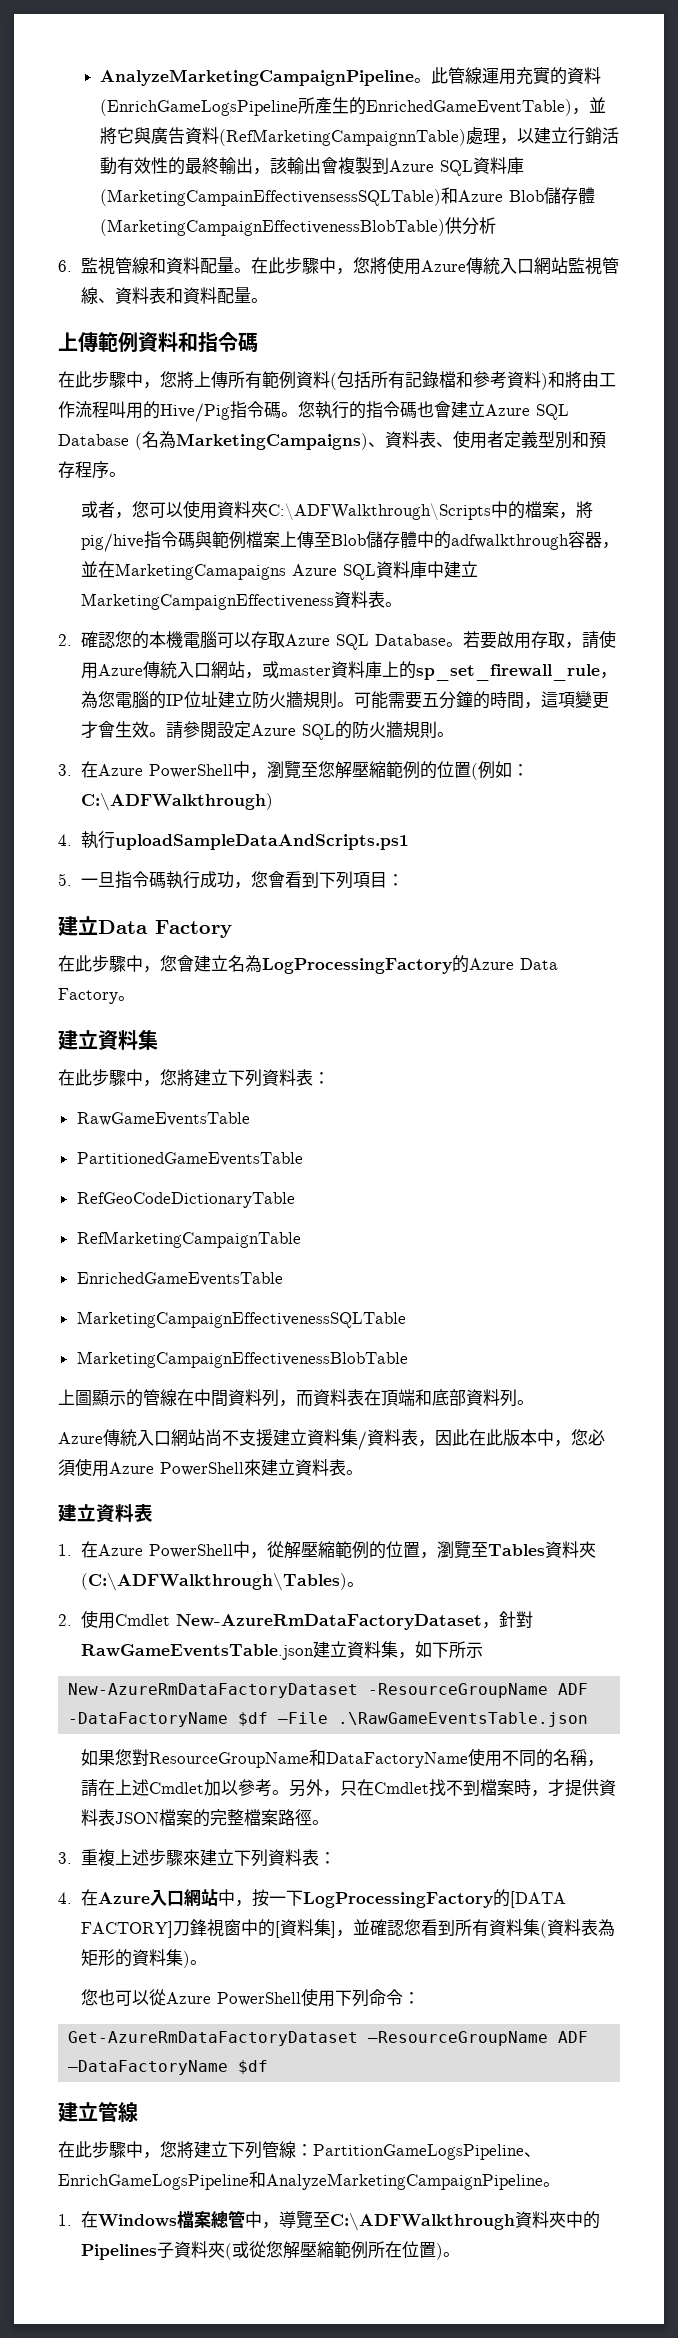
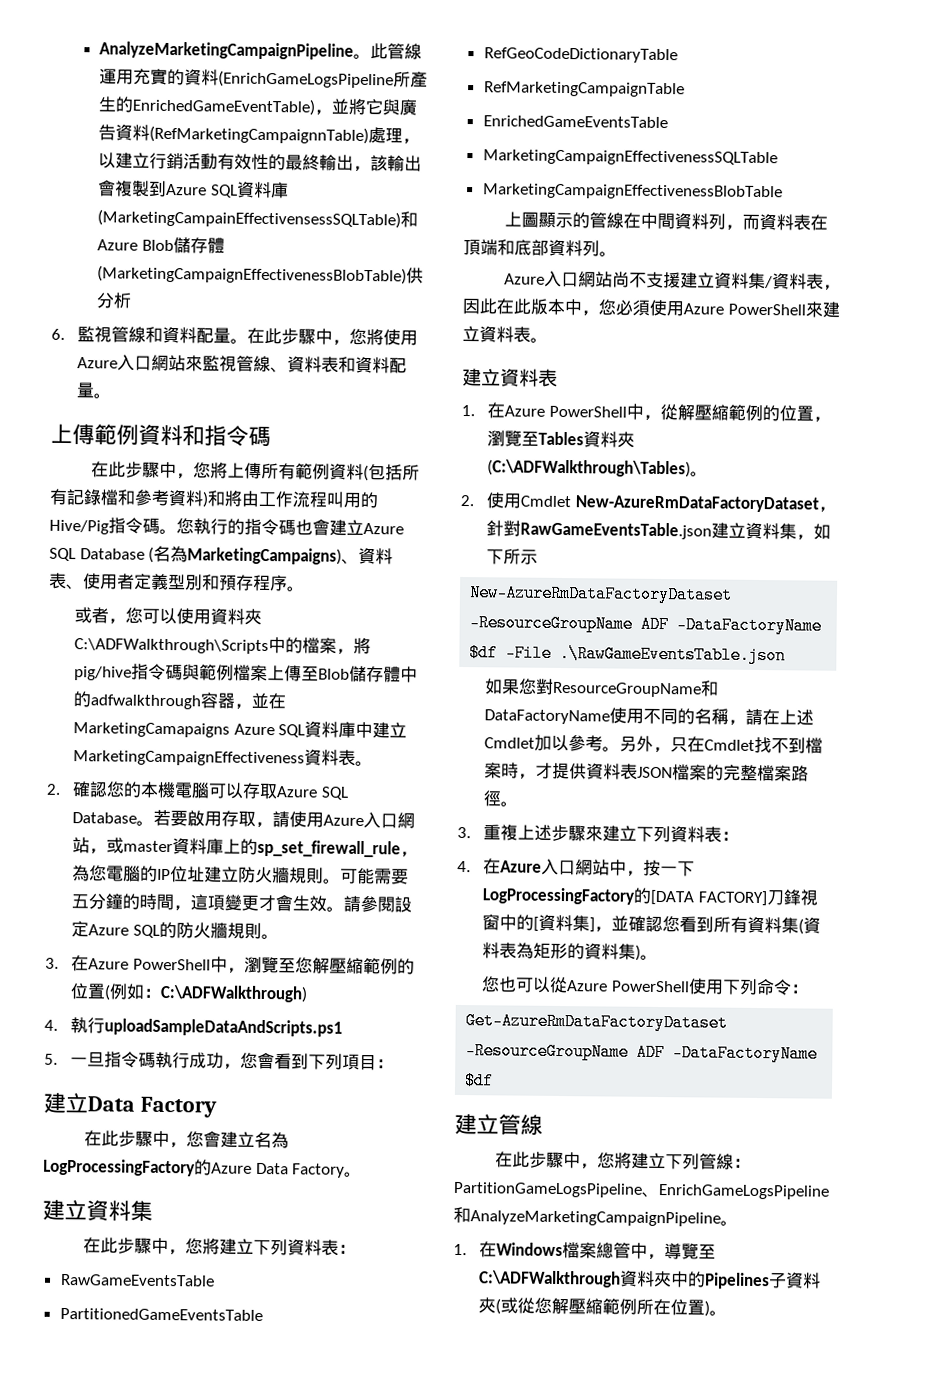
- 在此步驟中，您將使用Azure傳統入口網站監視管線、資料表和資料配量。
+ 在此步驟中，您將使用Azure入口網站來監視管線、資料表和資料配量。
- 若要啟用存取，請使用Azure傳統入口網站，或master資料庫上的sp_set_firewall_rule，為您電腦的IP位址建立防火牆規則。
+ 若要啟用存取，請使用Azure入口網站，或master資料庫上的sp_set_firewall_rule，為您電腦的IP位址建立防火牆規則。
- Azure傳統入口網站尚不支援建立資料集/資料表，因此在此版本中，您必須使用Azure PowerShell來建立資料表。
+ Azure入口網站尚不支援建立資料集/資料表，因此在此版本中，您必須使用Azure PowerShell來建立資料表。

